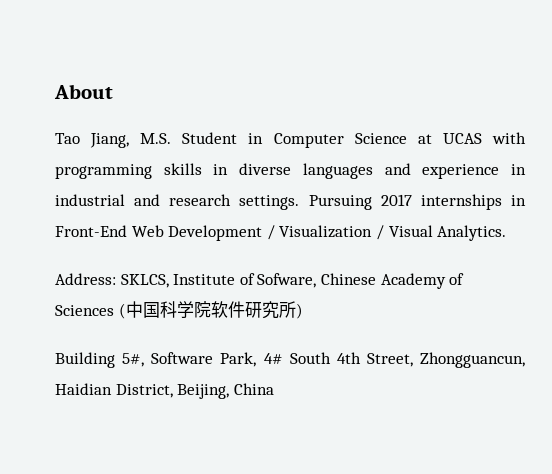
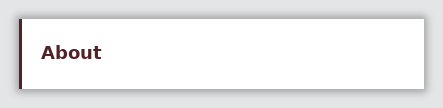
- Tao Jiang, M.S. Student in Computer Science at UCAS with programming skills in diverse languages and experience in industrial and research settings. Pursuing 2017 internships in Front-End Web Development / Visualization / Visual Analytics.
- Address: SKLCS, Institute of Sofware, Chinese Academy of Sciences (中国科学院软件研究所)
- Building 5#, Software Park, 4# South 4th Street, Zhongguancun, Haidian District, Beijing, China

